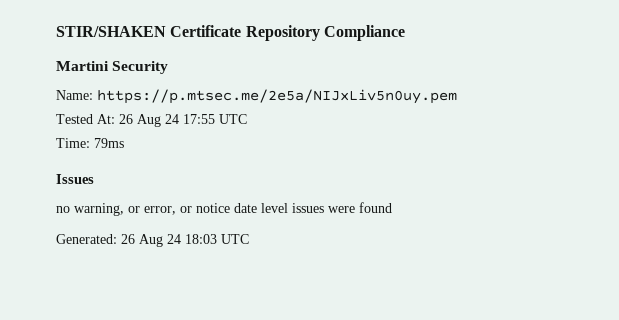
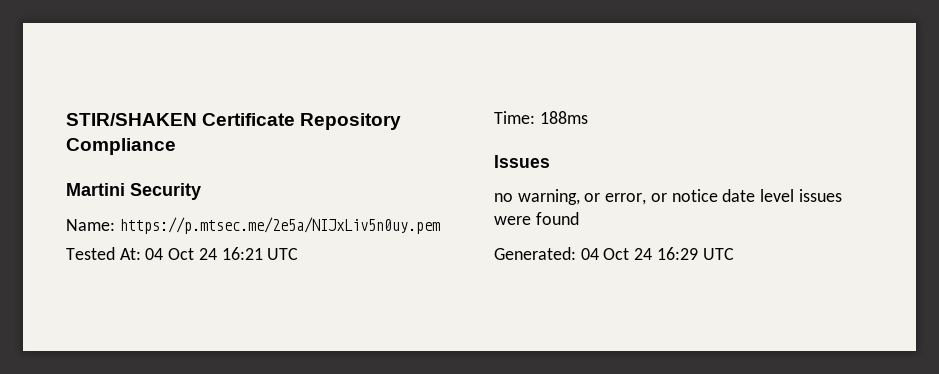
- Tested At: 26 Aug 24 17:55 UTC
+ Tested At: 04 Oct 24 16:21 UTC
- Time: 79ms
+ Time: 188ms
- Generated: 26 Aug 24 18:03 UTC
+ Generated: 04 Oct 24 16:29 UTC

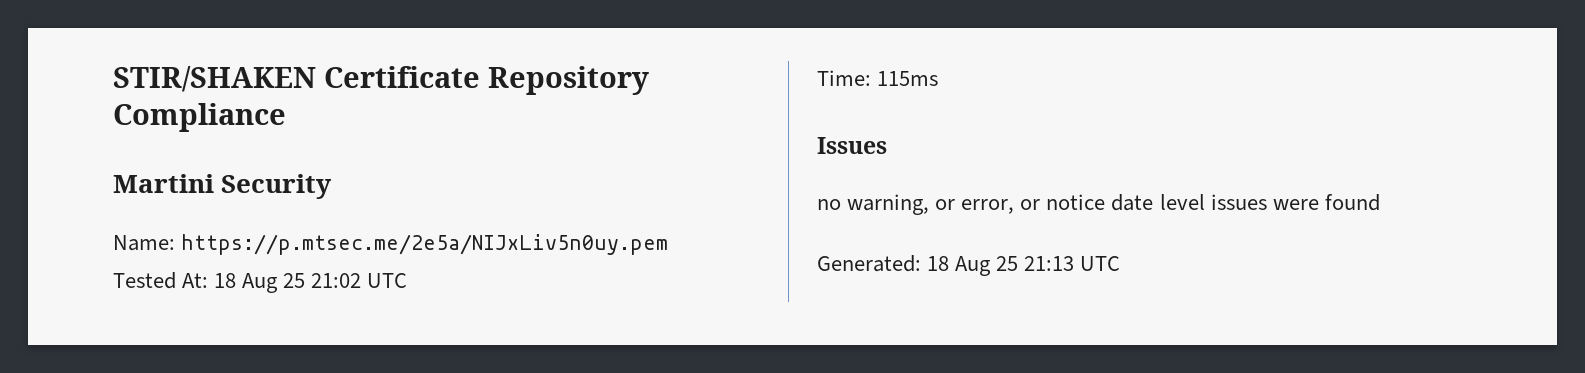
- Tested At: 04 Oct 24 16:21 UTC
+ Tested At: 18 Aug 25 21:02 UTC
- Time: 188ms
+ Time: 115ms
- Generated: 04 Oct 24 16:29 UTC
+ Generated: 18 Aug 25 21:13 UTC

